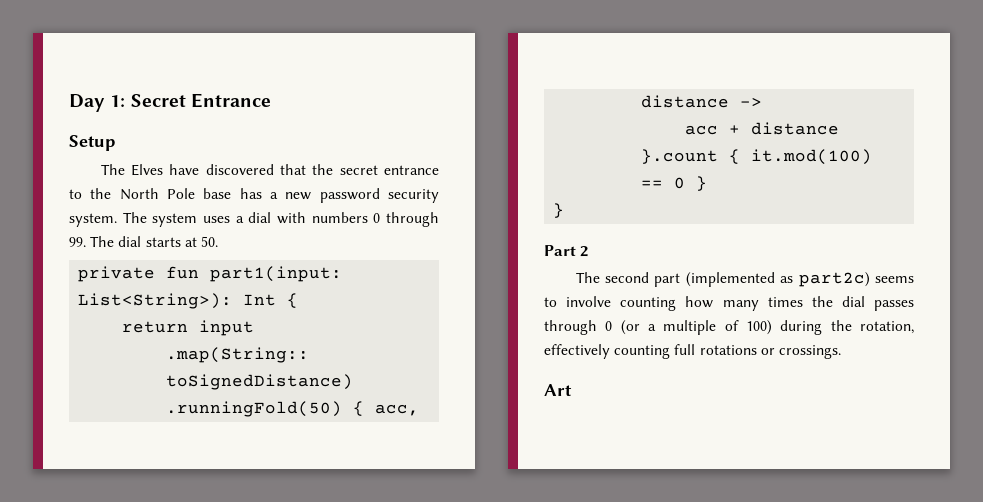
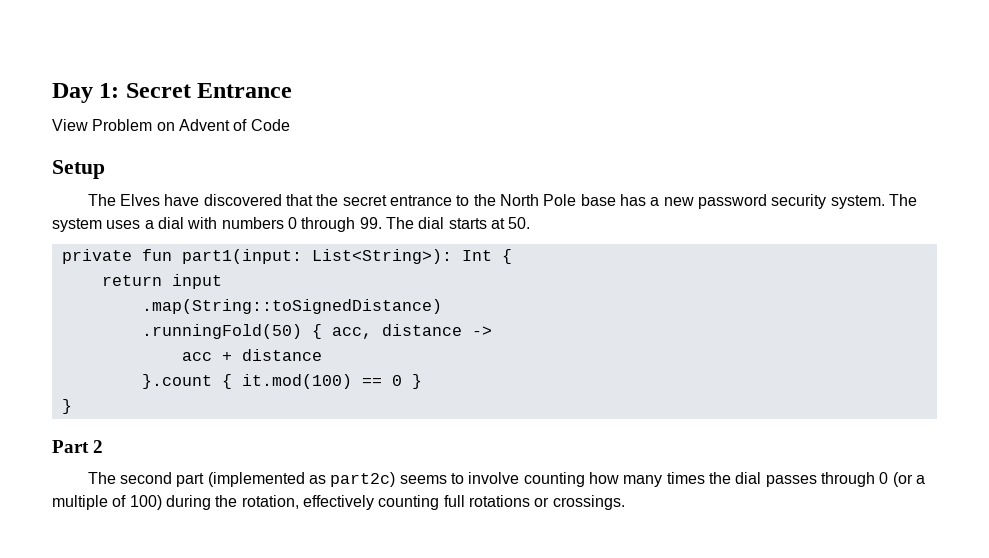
+ View Problem on Advent of Code
- Art

